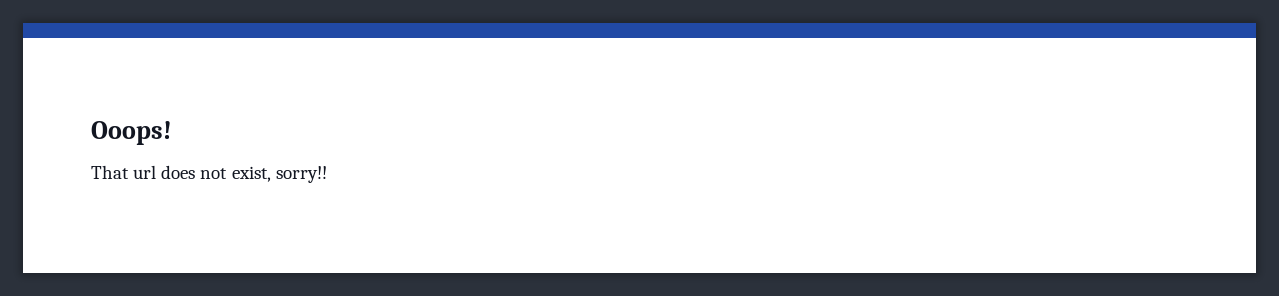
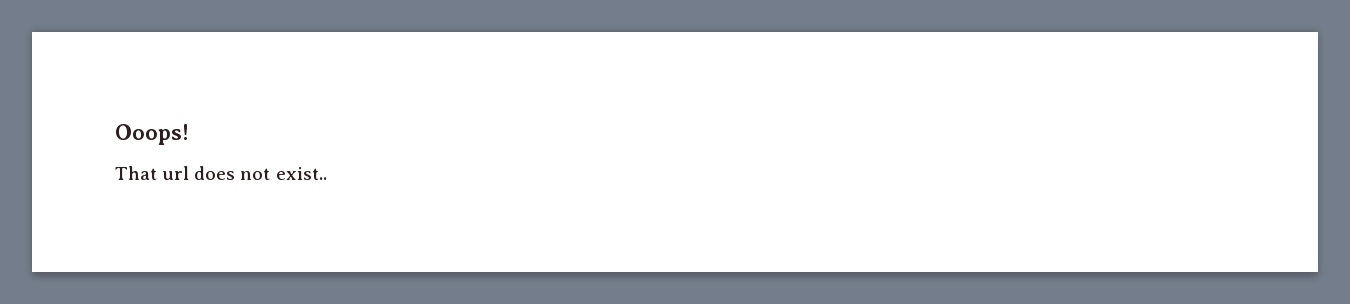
- That url does not exist, sorry!!
+ That url does not exist..

